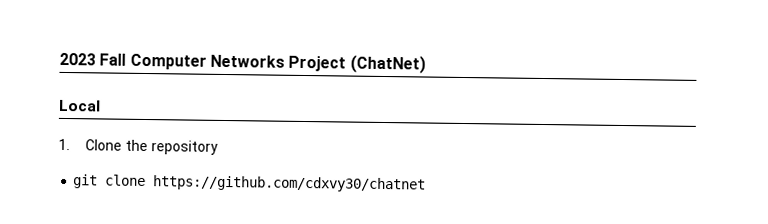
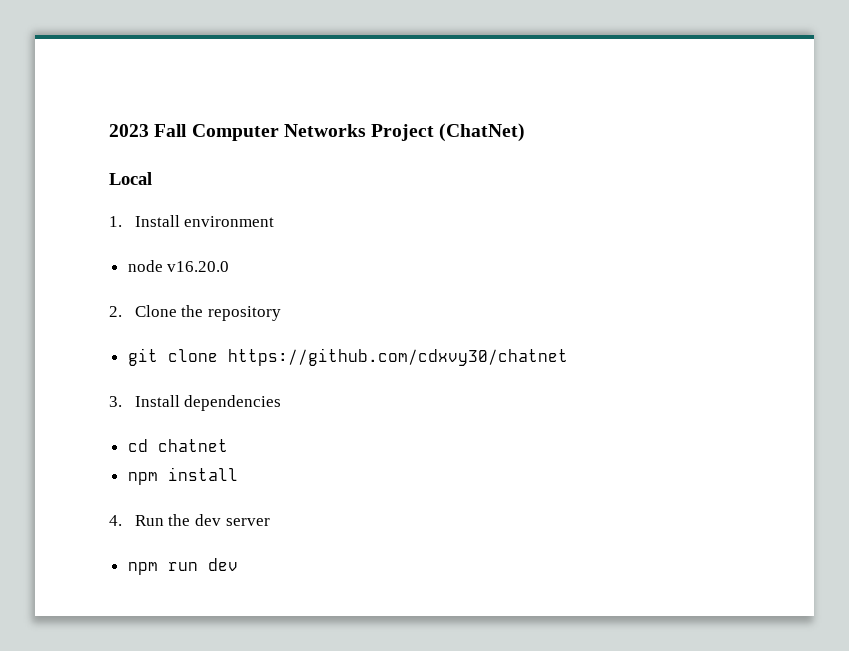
- 1. Clone the repository
+ 1. Install environment
+ node v16.20.0
+ 2. Clone the repository
+ 3. Install dependencies
+ cd chatnet
+ npm install
+ 4. Run the dev server
+ npm run dev

